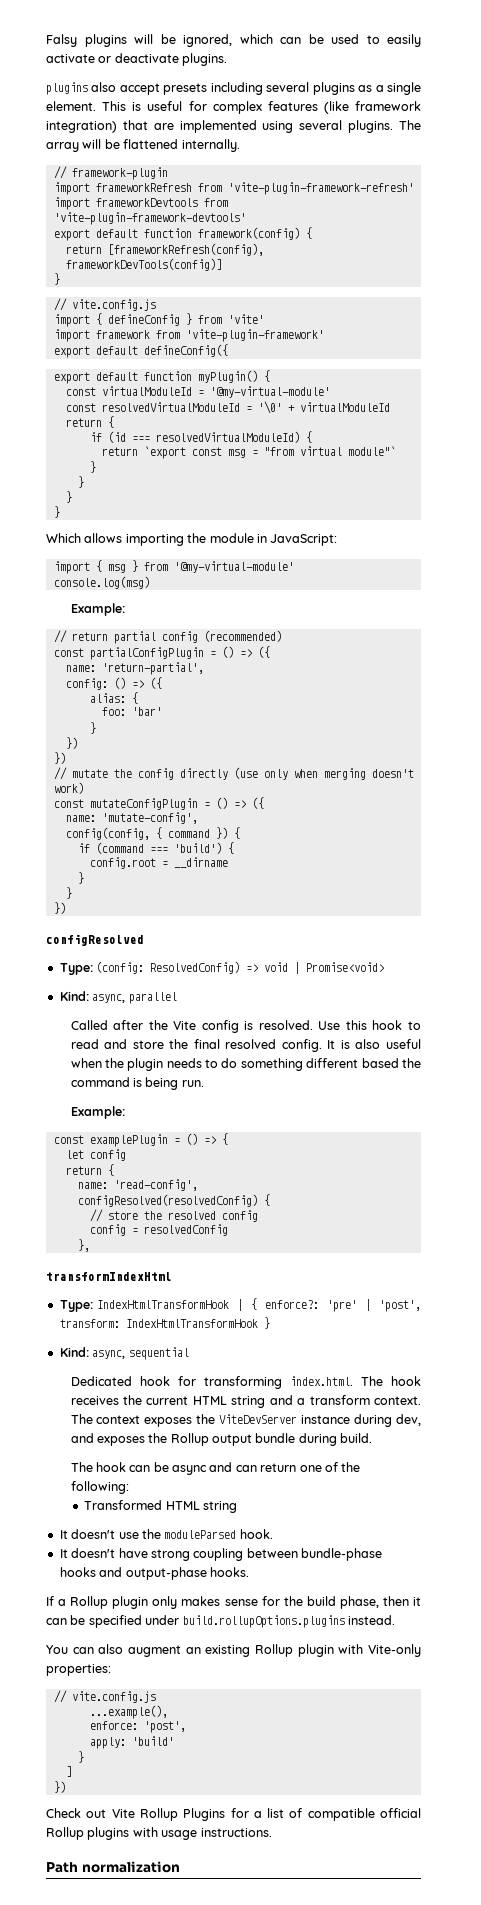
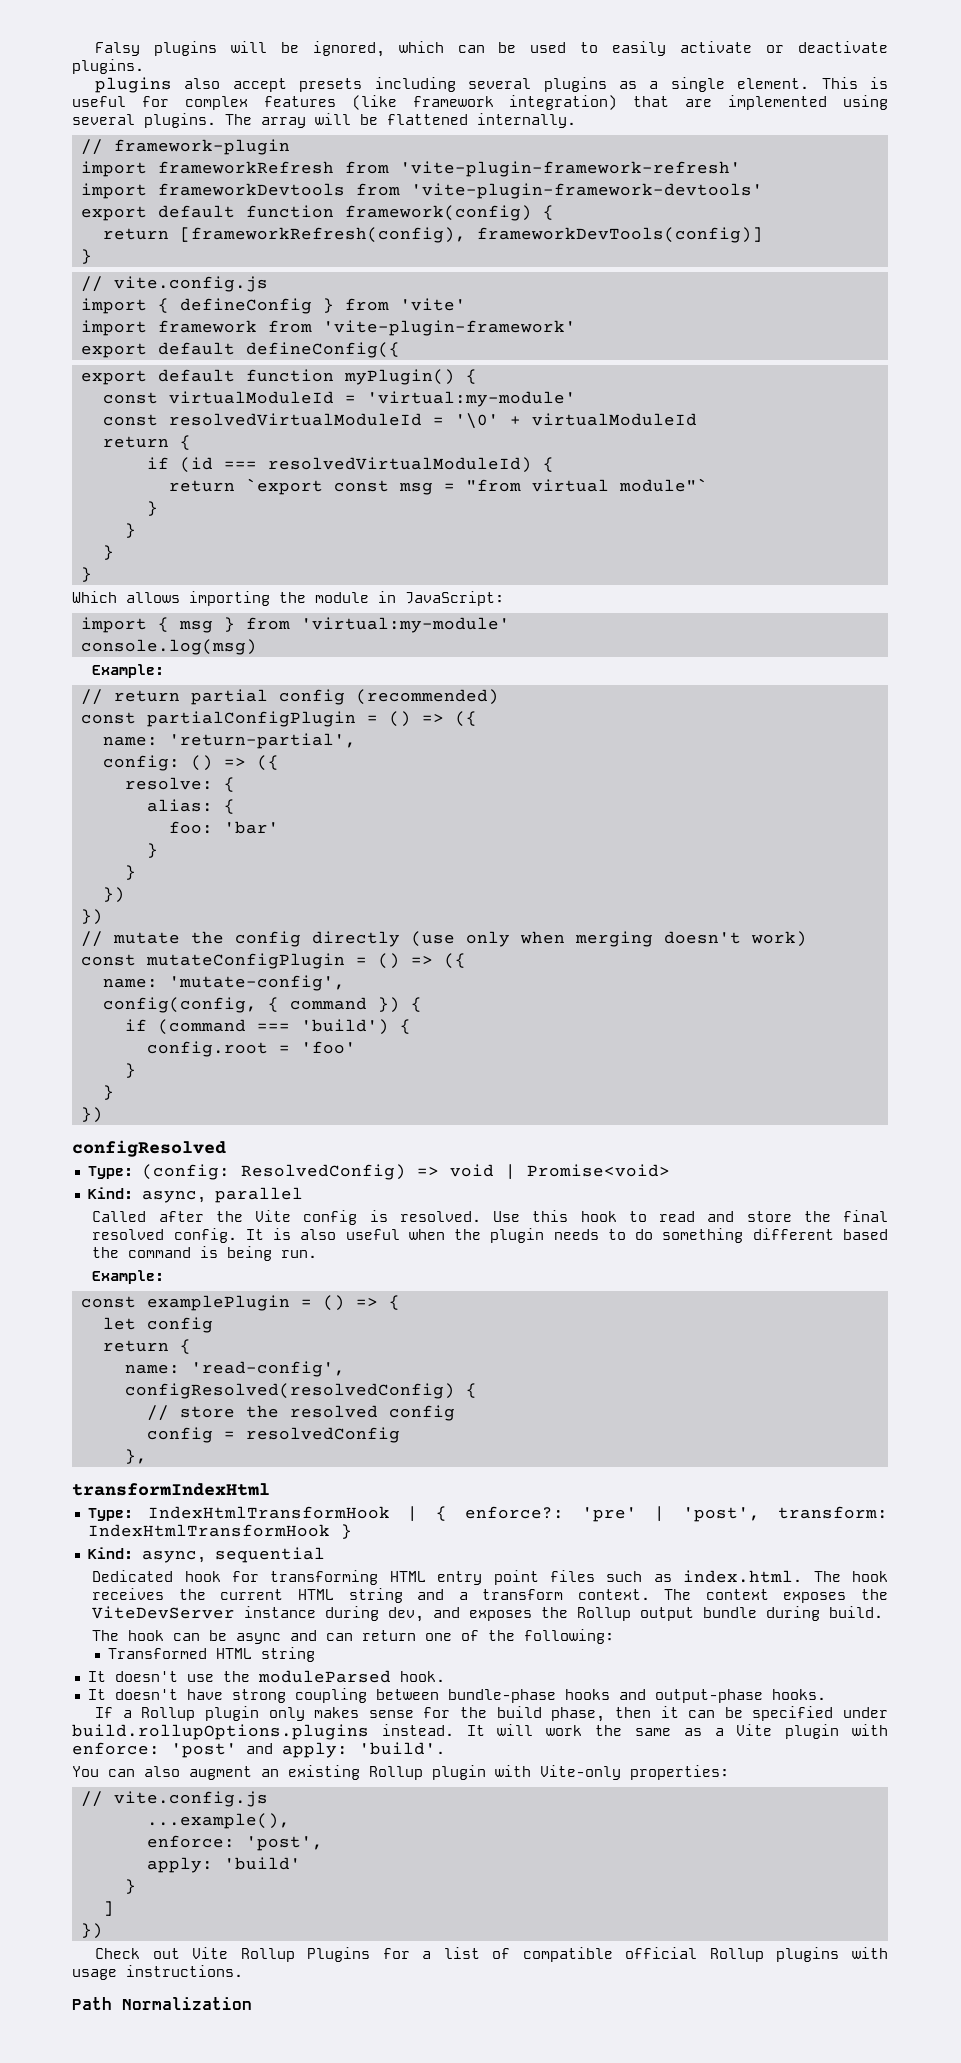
- const virtualModuleId = '@my-virtual-module'
+ const virtualModuleId = 'virtual:my-module'
- import { msg } from '@my-virtual-module'
+ import { msg } from 'virtual:my-module'
+ resolve: {
  foo: 'bar'
+ }
- config.root = __dirname
+ config.root = 'foo'
- Dedicated hook for transforming index.html. The hook receives the current HTML string and a transform context.
+ Dedicated hook for transforming HTML entry point files such as index.html. The hook receives the current HTML string and a transform context.
+ It will work the same as a Vite plugin with enforce: 'post' and apply: 'build'.
- Path normalization
+ Path Normalization

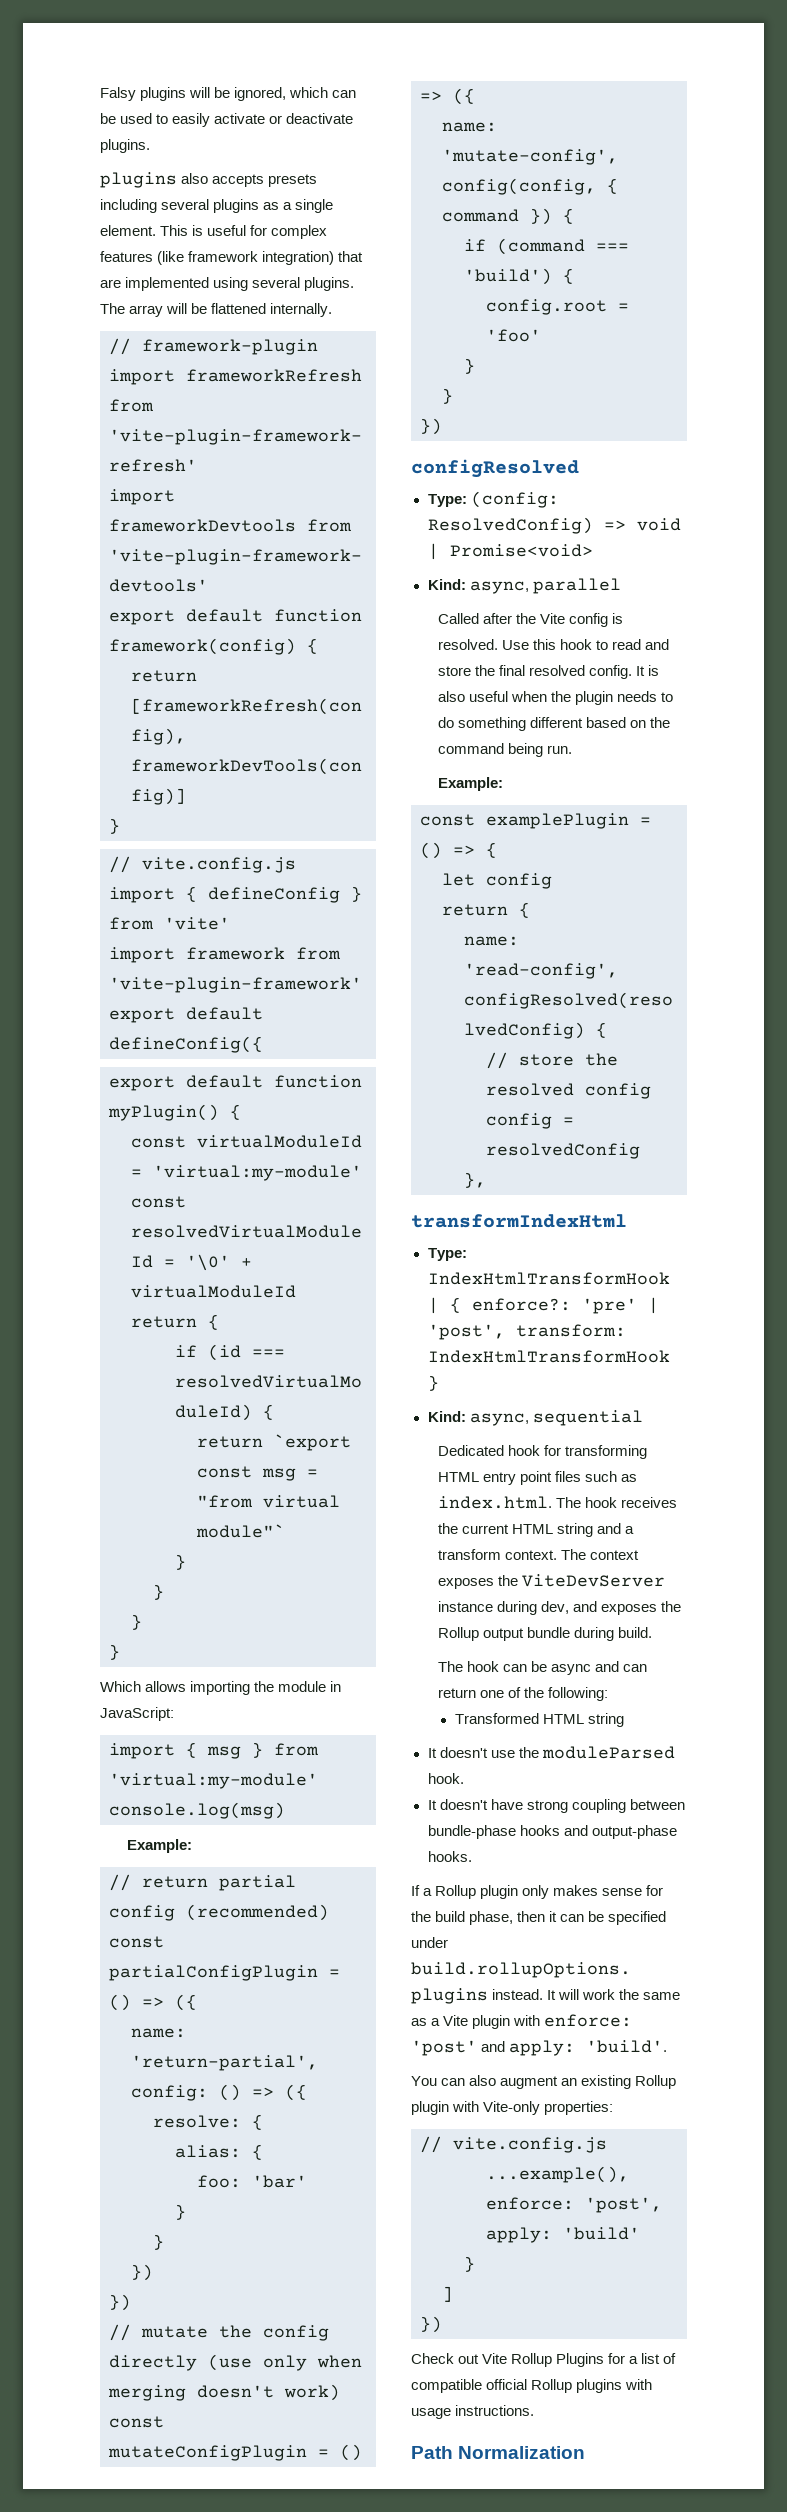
- plugins also accept presets including several plugins as a single element.
+ plugins also accepts presets including several plugins as a single element.
- It is also useful when the plugin needs to do something different based the command is being run.
+ It is also useful when the plugin needs to do something different based on the command being run.

